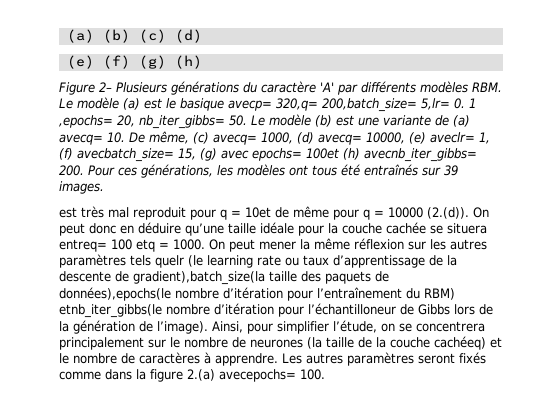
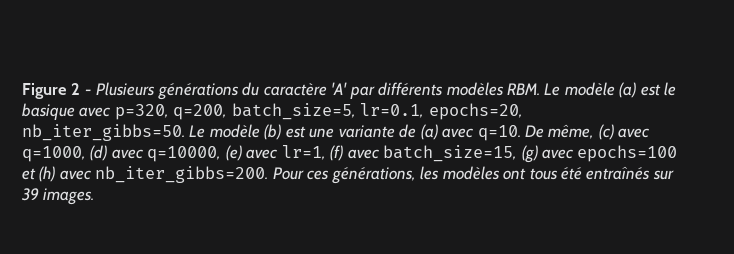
- (a) (b) (c) (d)
- (e) (f) (g) (h)
- Figure 2– Plusieurs générations du caractère 'A' par différents modèles RBM. Le modèle (a) est le basique avecp= 320,q= 200,batch_size= 5,lr= 0. 1 ,epochs= 20, nb_iter_gibbs= 50. Le modèle (b) est une variante de (a) avecq= 10. De même, (c) avecq= 1000, (d) avecq= 10000, (e) aveclr= 1, (f) avecbatch_size= 15, (g) avec epochs= 100et (h) avecnb_iter_gibbs= 200. Pour ces générations, les modèles ont tous été entraînés sur 39 images.
+ Figure 2 - Plusieurs générations du caractère 'A' par différents modèles RBM. Le modèle (a) est le basique avec p=320, q=200, batch_size=5, lr=0.1, epochs=20, nb_iter_gibbs=50. Le modèle (b) est une variante de (a) avec q=10. De même, (c) avec q=1000, (d) avec q=10000, (e) avec lr=1, (f) avec batch_size=15, (g) avec epochs=100 et (h) avec nb_iter_gibbs=200. Pour ces générations, les modèles ont tous été entraînés sur 39 images.
- est très mal reproduit pour q = 10et de même pour q = 10000 (2.(d)). On peut donc en déduire qu’une taille idéale pour la couche cachée se situera entreq= 100 etq = 1000. On peut mener la même réflexion sur les autres paramètres tels quelr (le learning rate ou taux d’apprentissage de la descente de gradient),batch_size(la taille des paquets de données),epochs(le nombre d’itération pour l’entraînement du RBM) etnb_iter_gibbs(le nombre d’itération pour l’échantilloneur de Gibbs lors de la génération de l’image). Ainsi, pour simplifier l’étude, on se concentrera principalement sur le nombre de neurones (la taille de la couche cachéeq) et le nombre de caractères à apprendre. Les autres paramètres seront fixés comme dans la figure 2.(a) avecepochs= 100.

